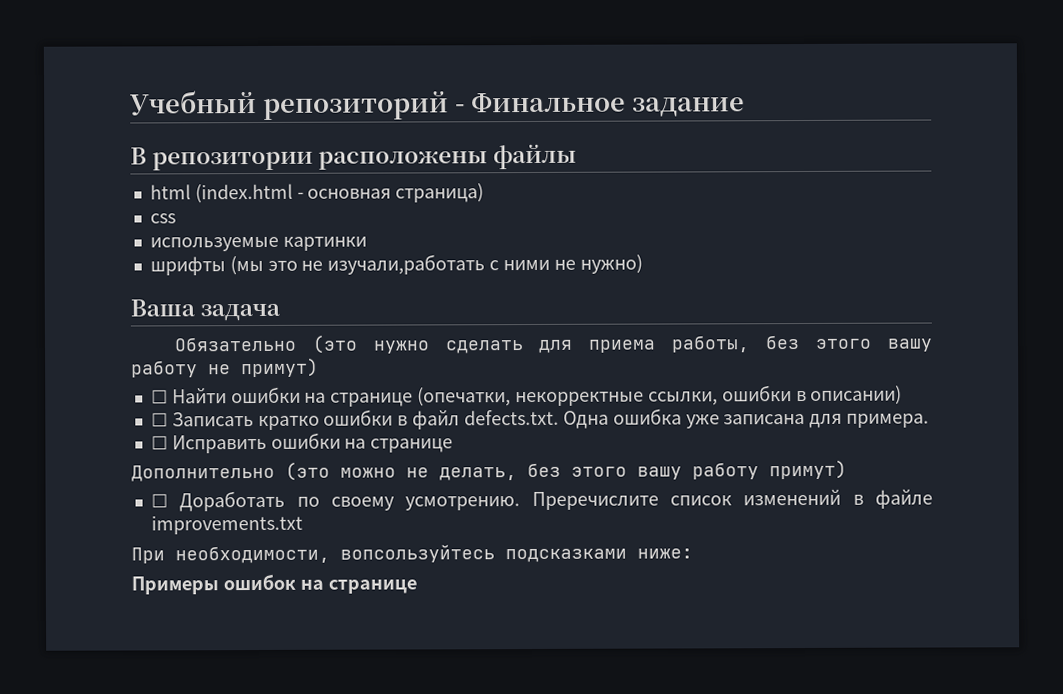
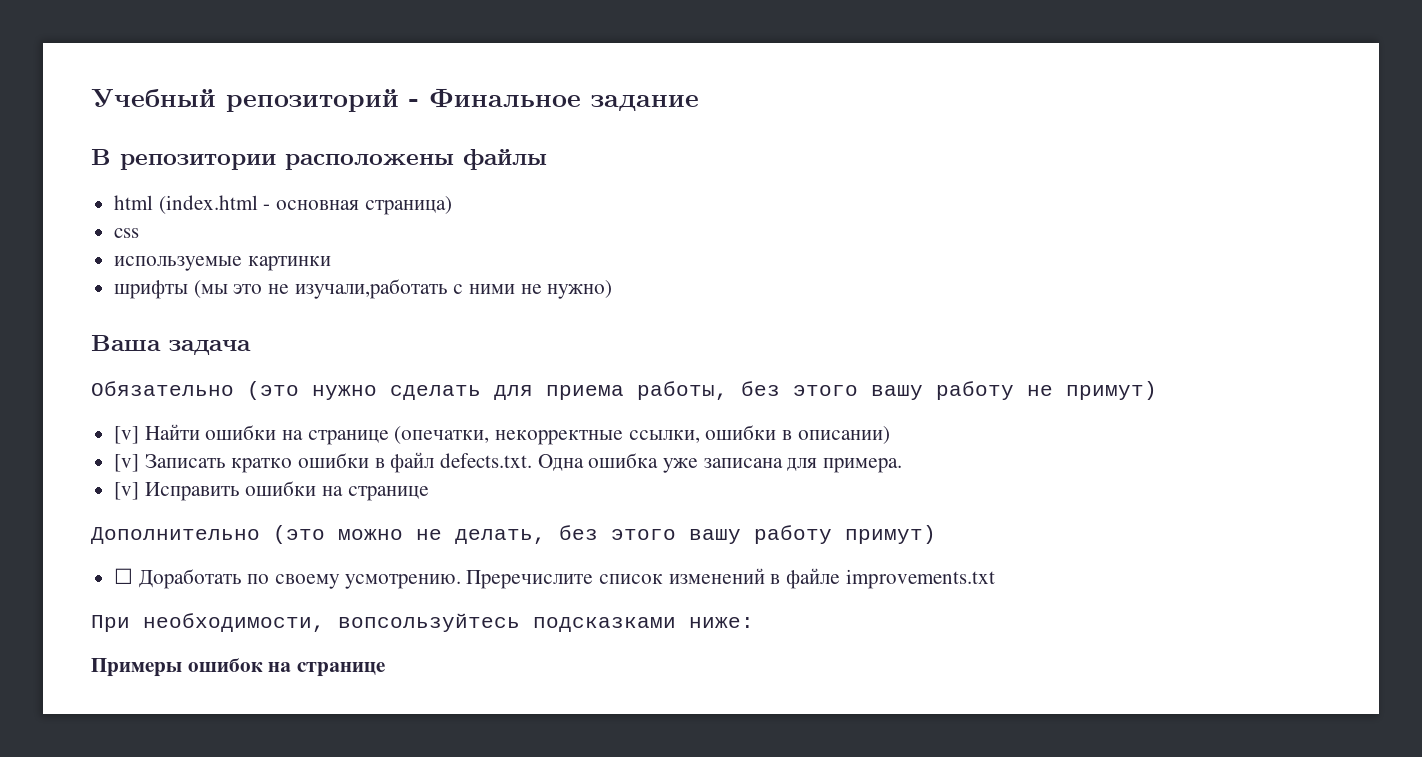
- ☐ Найти ошибки на странице (опечатки, некорректные ссылки, ошибки в описании)
+ [v] Найти ошибки на странице (опечатки, некорректные ссылки, ошибки в описании)
- ☐ Записать кратко ошибки в файл defects.txt. Одна ошибка уже записана для примера.
+ [v] Записать кратко ошибки в файл defects.txt. Одна ошибка уже записана для примера.
- ☐ Исправить ошибки на странице
+ [v] Исправить ошибки на странице

